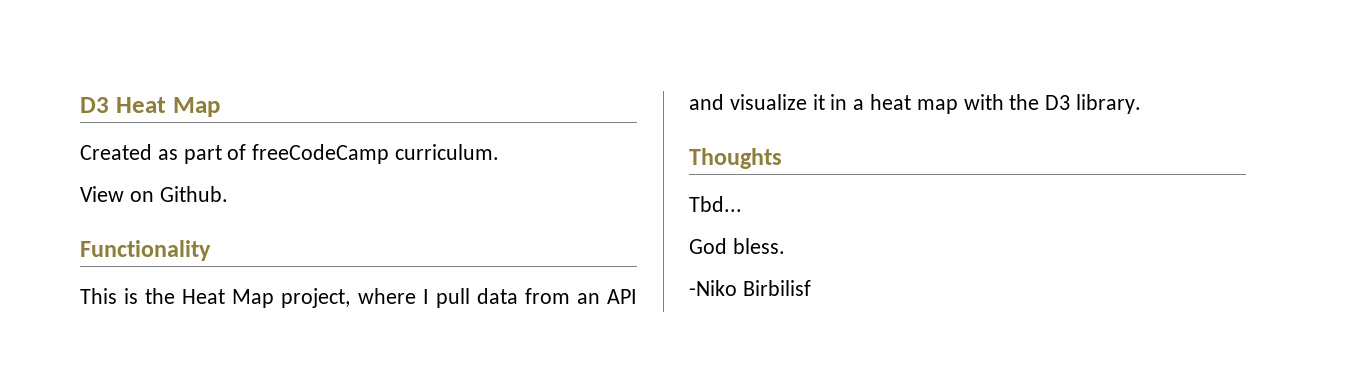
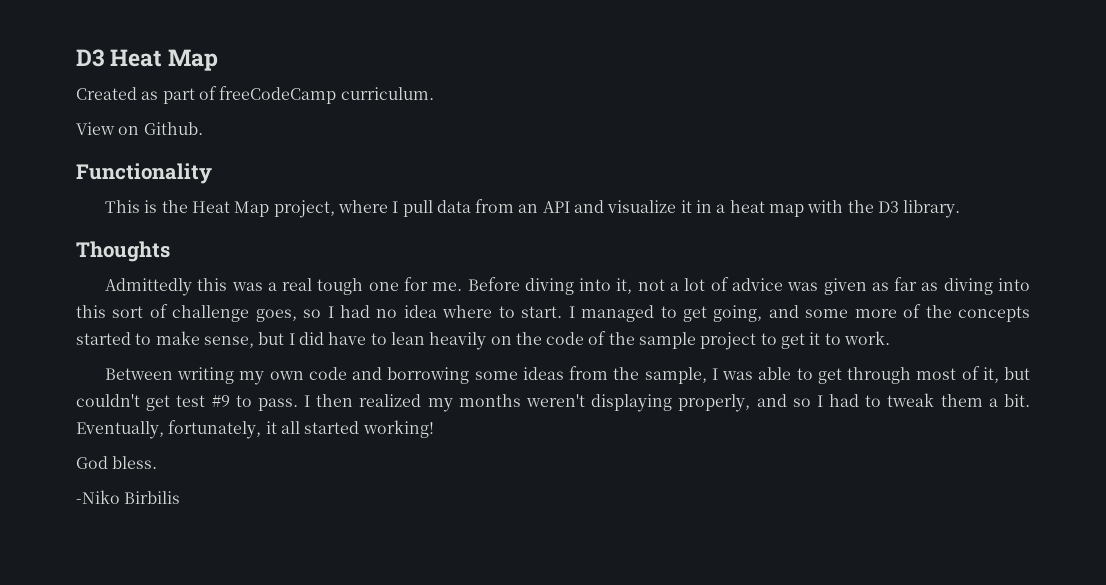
- Tbd...
+ Admittedly this was a real tough one for me. Before diving into it, not a lot of advice was given as far as diving into this sort of challenge goes, so I had no idea where to start. I managed to get going, and some more of the concepts started to make sense, but I did have to lean heavily on the code of the sample project to get it to work.
+ Between writing my own code and borrowing some ideas from the sample, I was able to get through most of it, but couldn't get test #9 to pass. I then realized my months weren't displaying properly, and so I had to tweak them a bit. Eventually, fortunately, it all started working!
- -Niko Birbilisf
+ -Niko Birbilis

